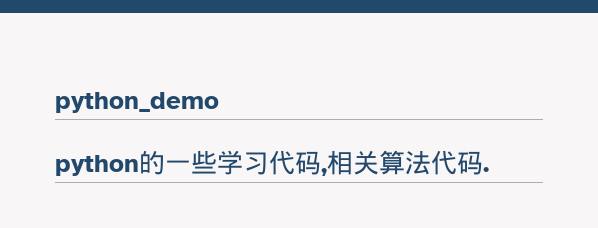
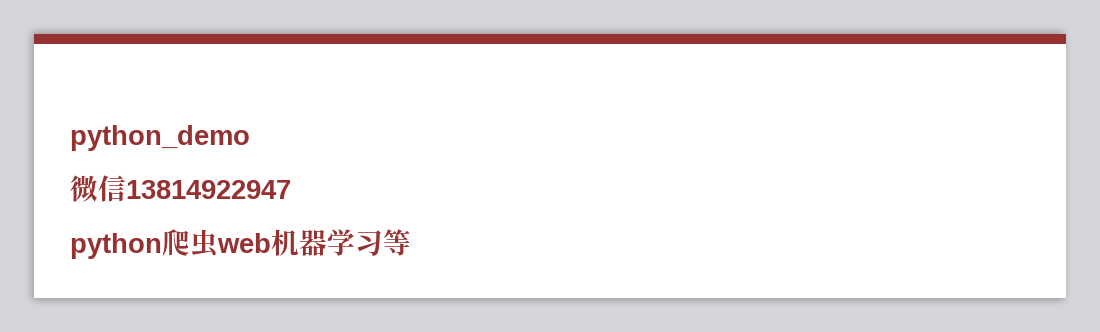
+ 微信13814922947
- python的一些学习代码,相关算法代码.
+ python爬虫web机器学习等

